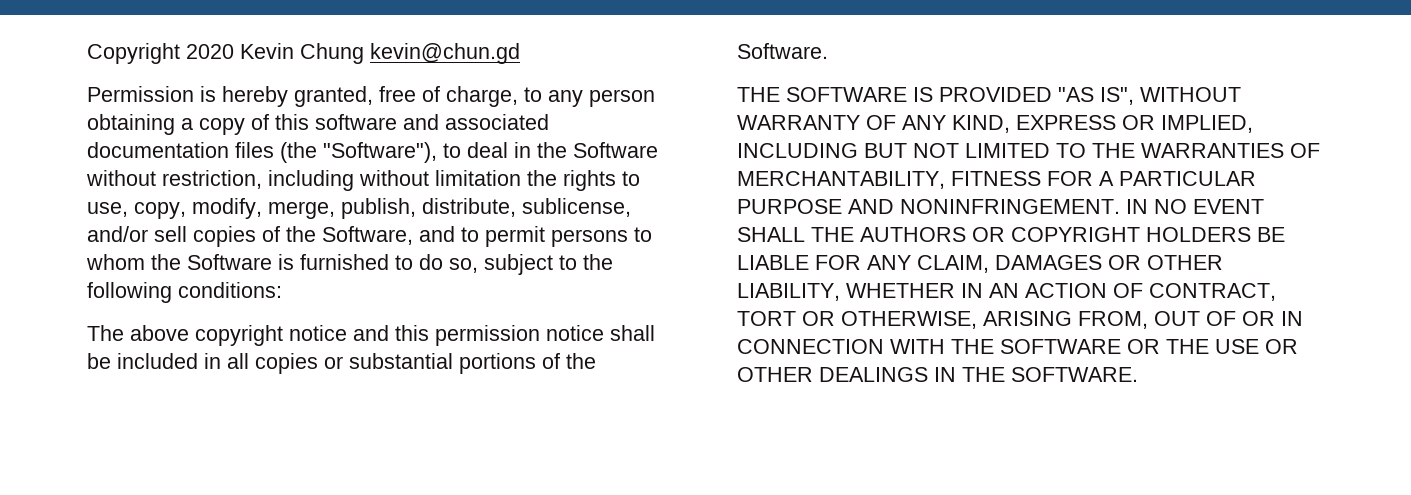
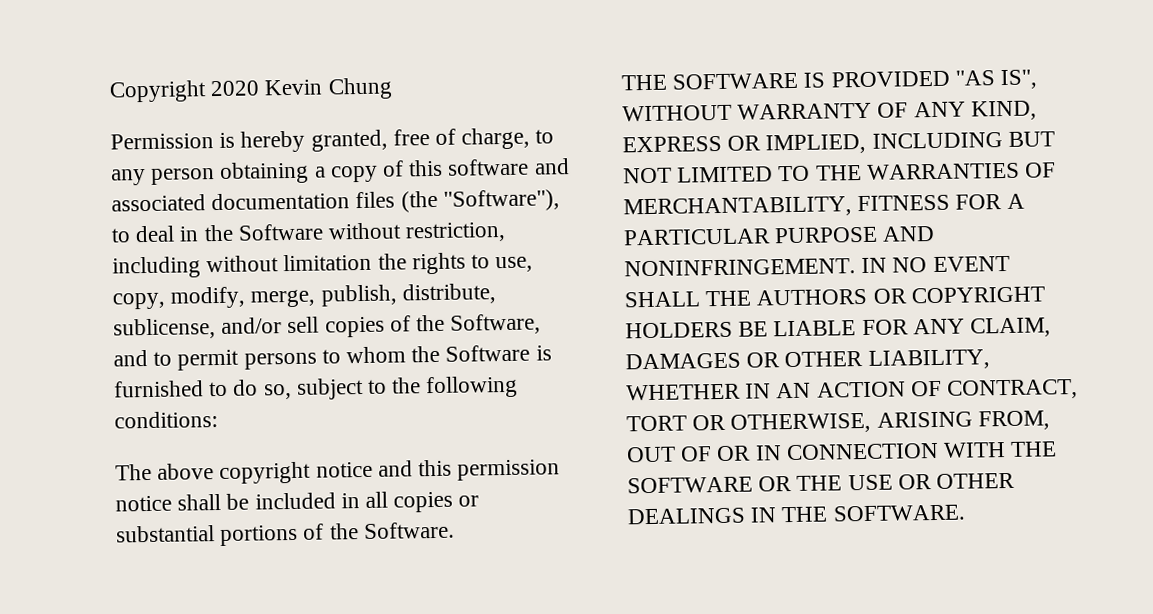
- Copyright 2020 Kevin Chung kevin@chun.gd
+ Copyright 2020 Kevin Chung

